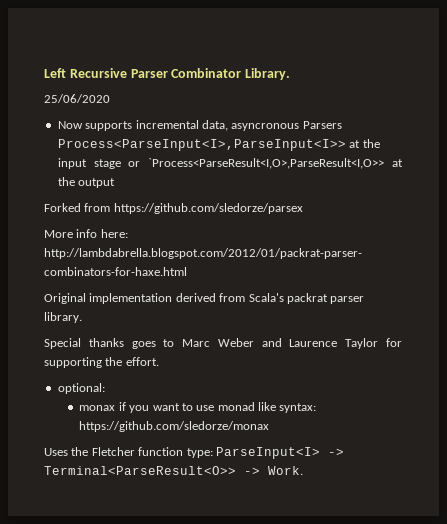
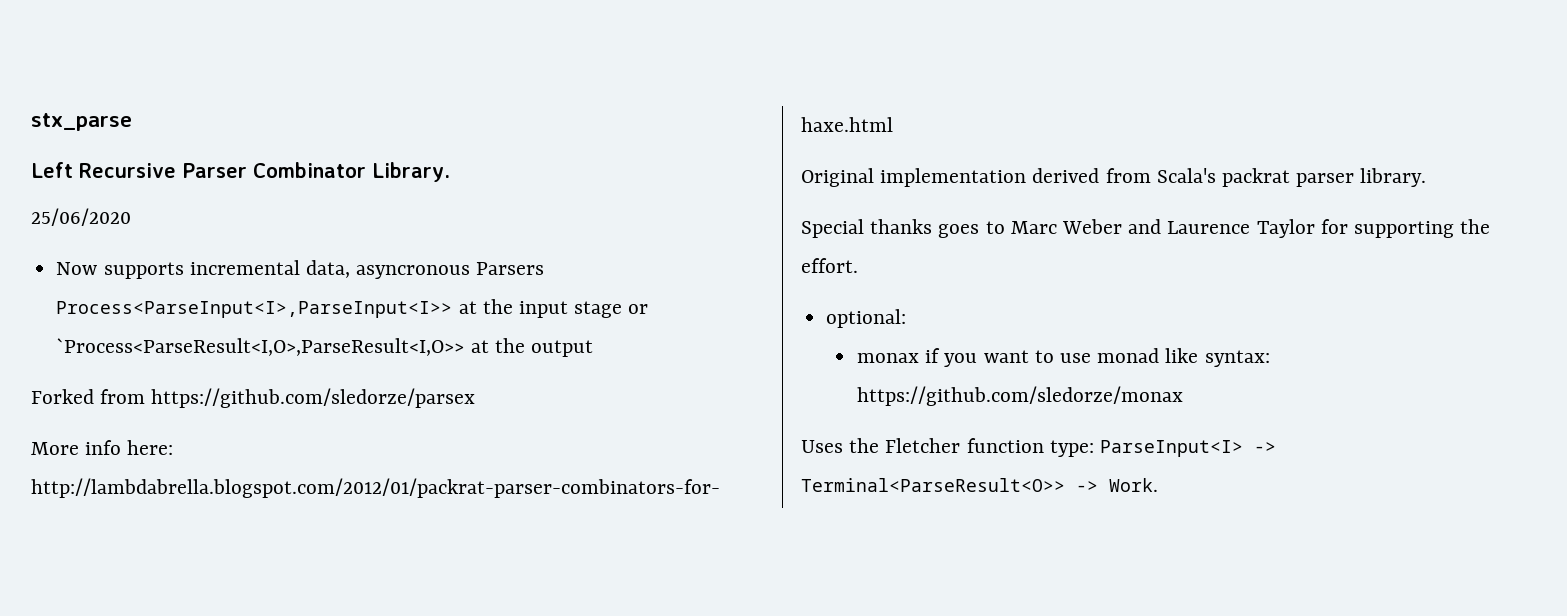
+ stx_parse

